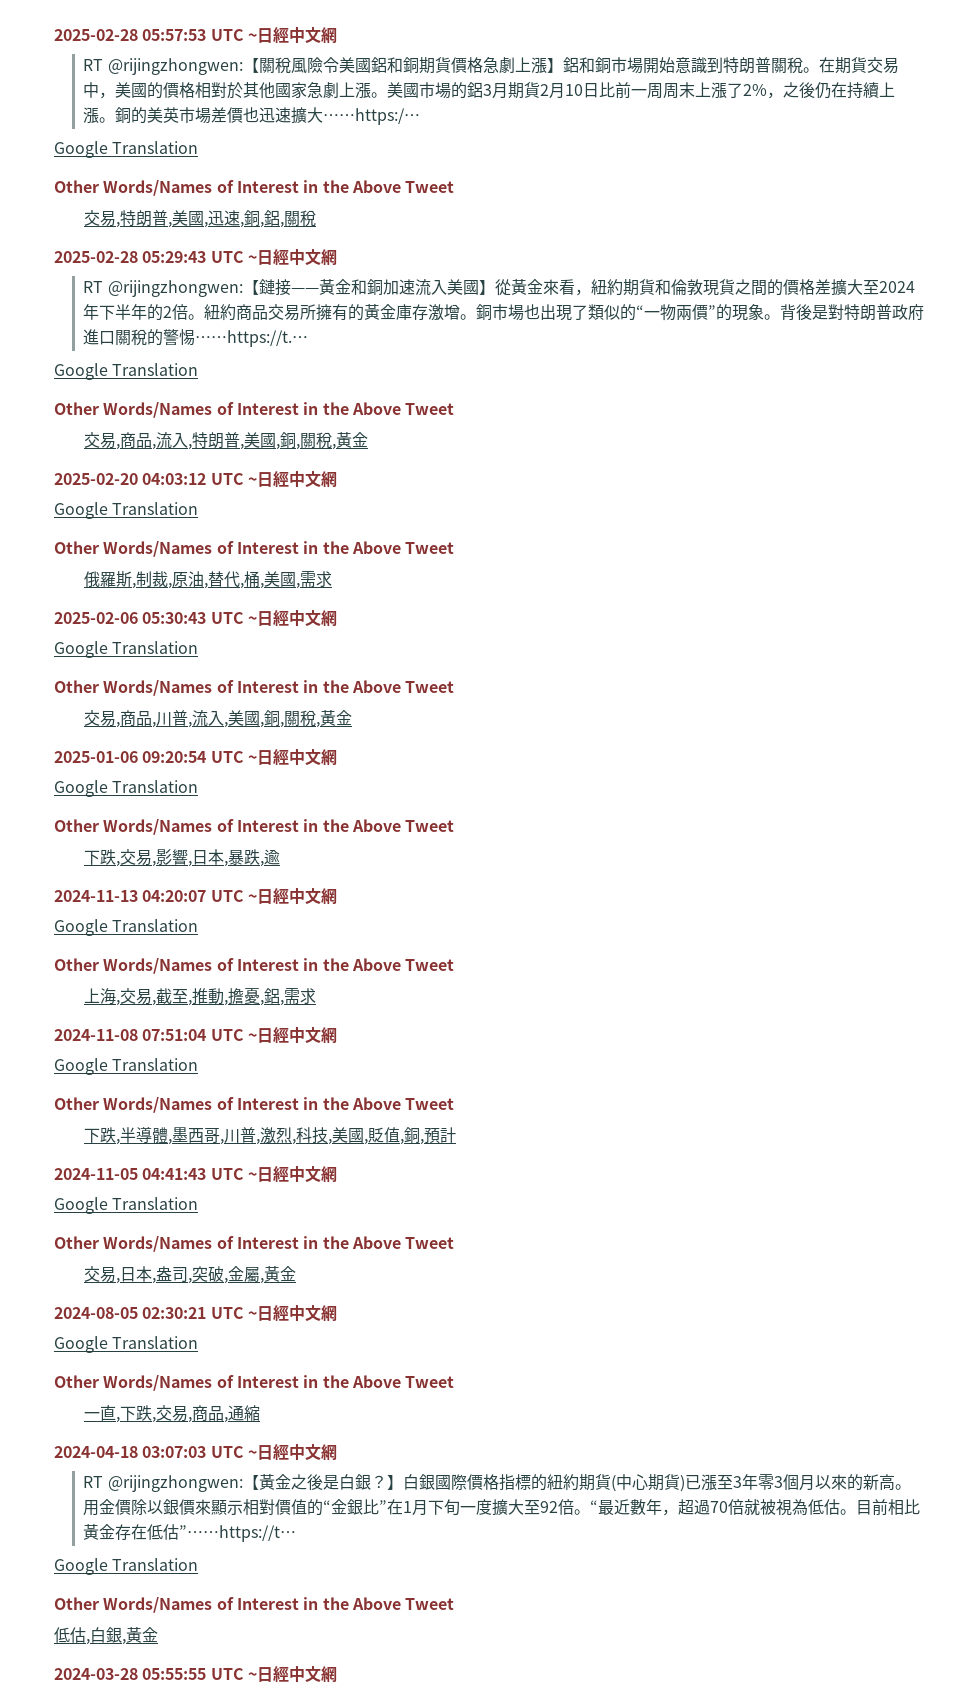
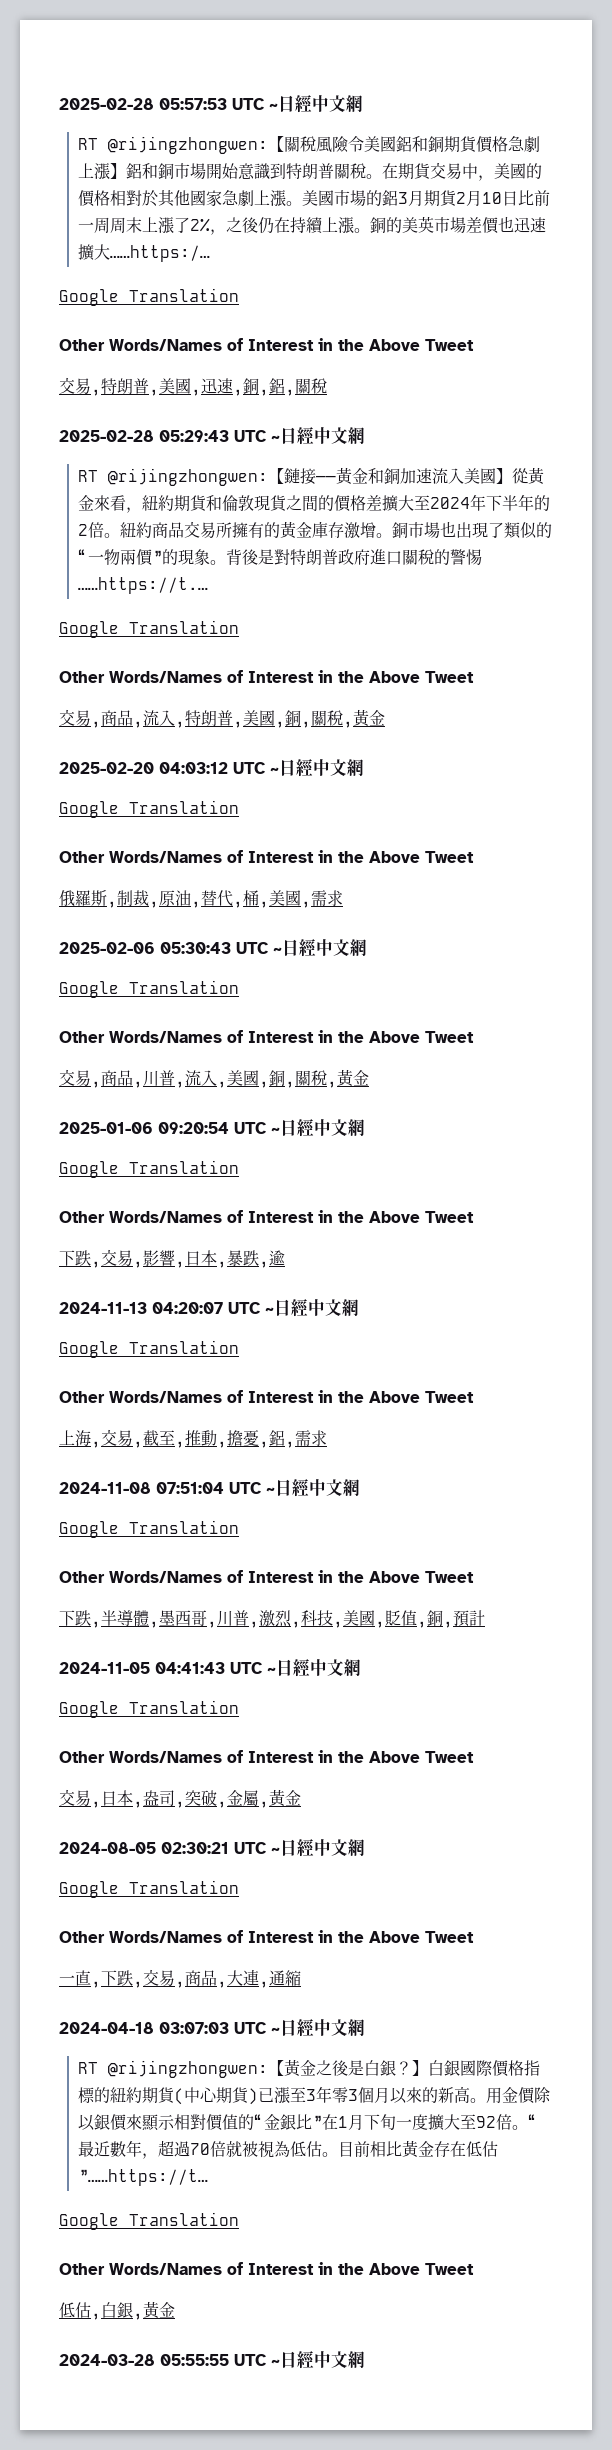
- 一直,下跌,交易,商品,通縮
+ 一直,下跌,交易,商品,大連,通縮

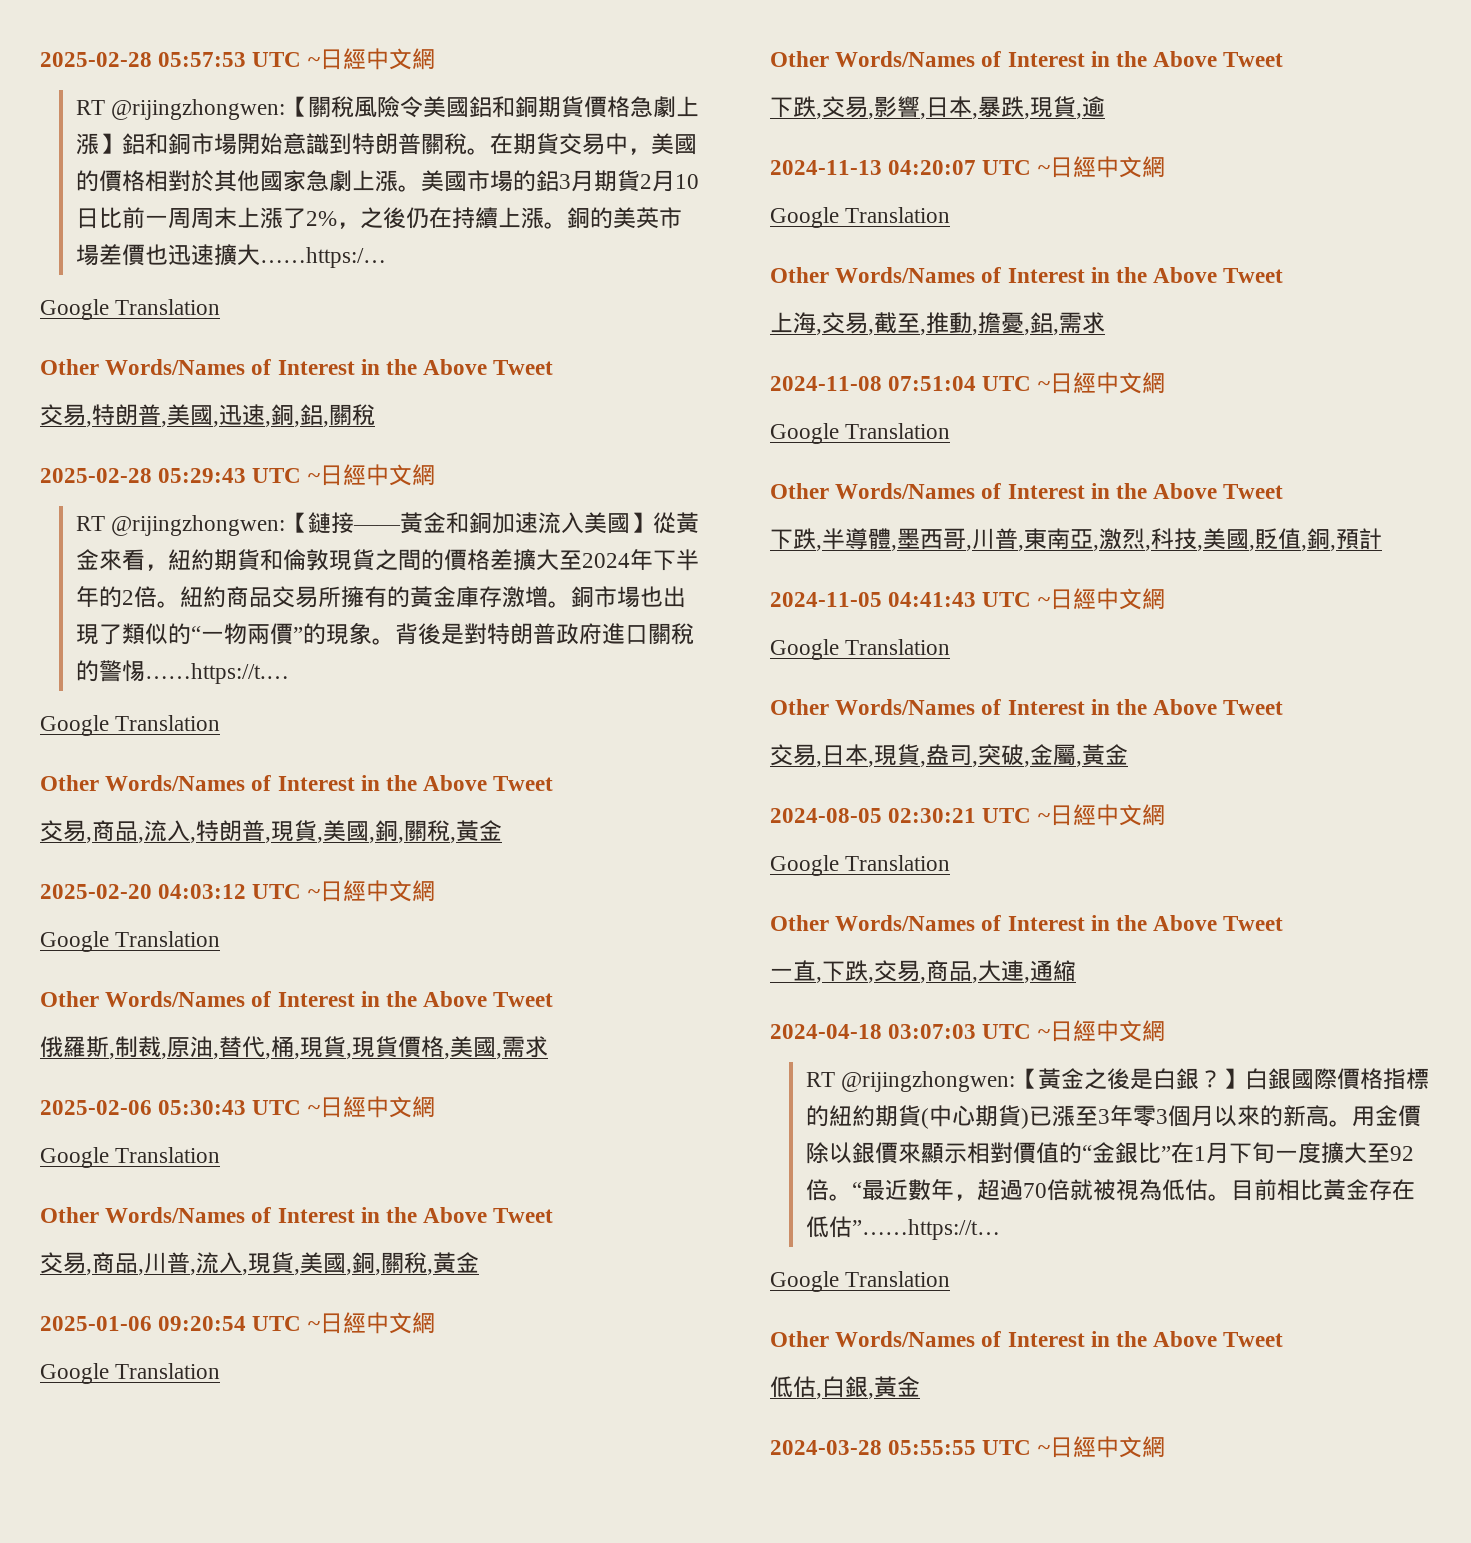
- 交易,商品,流入,特朗普,美國,銅,關稅,黃金
+ 交易,商品,流入,特朗普,現貨,美國,銅,關稅,黃金
- 俄羅斯,制裁,原油,替代,桶,美國,需求
+ 俄羅斯,制裁,原油,替代,桶,現貨,現貨價格,美國,需求
- 交易,商品,川普,流入,美國,銅,關稅,黃金
+ 交易,商品,川普,流入,現貨,美國,銅,關稅,黃金
- 下跌,交易,影響,日本,暴跌,逾
+ 下跌,交易,影響,日本,暴跌,現貨,逾
- 下跌,半導體,墨西哥,川普,激烈,科技,美國,貶值,銅,預計
+ 下跌,半導體,墨西哥,川普,東南亞,激烈,科技,美國,貶值,銅,預計
- 交易,日本,盎司,突破,金屬,黃金
+ 交易,日本,現貨,盎司,突破,金屬,黃金

